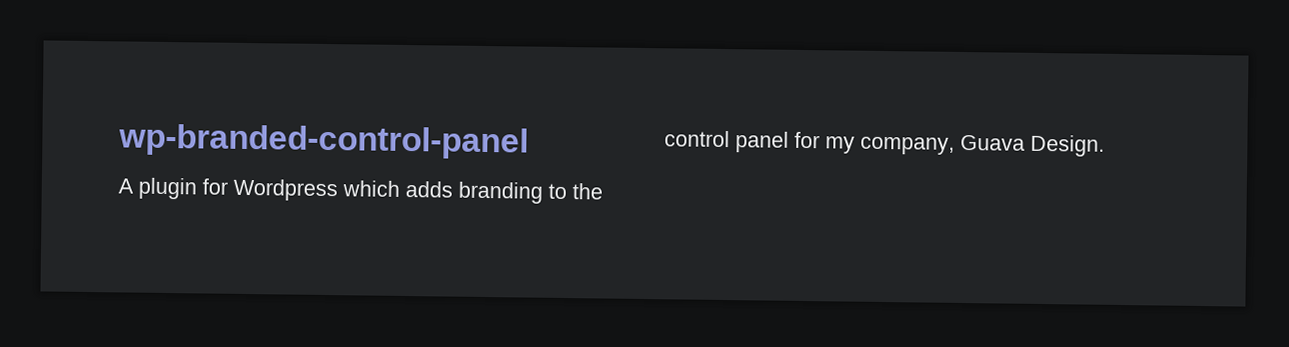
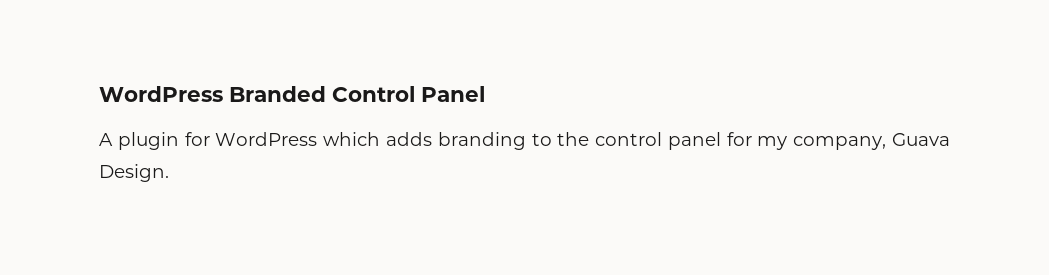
- wp-branded-control-panel
+ WordPress Branded Control Panel
- A plugin for Wordpress which adds branding to the control panel for my company, Guava Design.
+ A plugin for WordPress which adds branding to the control panel for my company, Guava Design.

